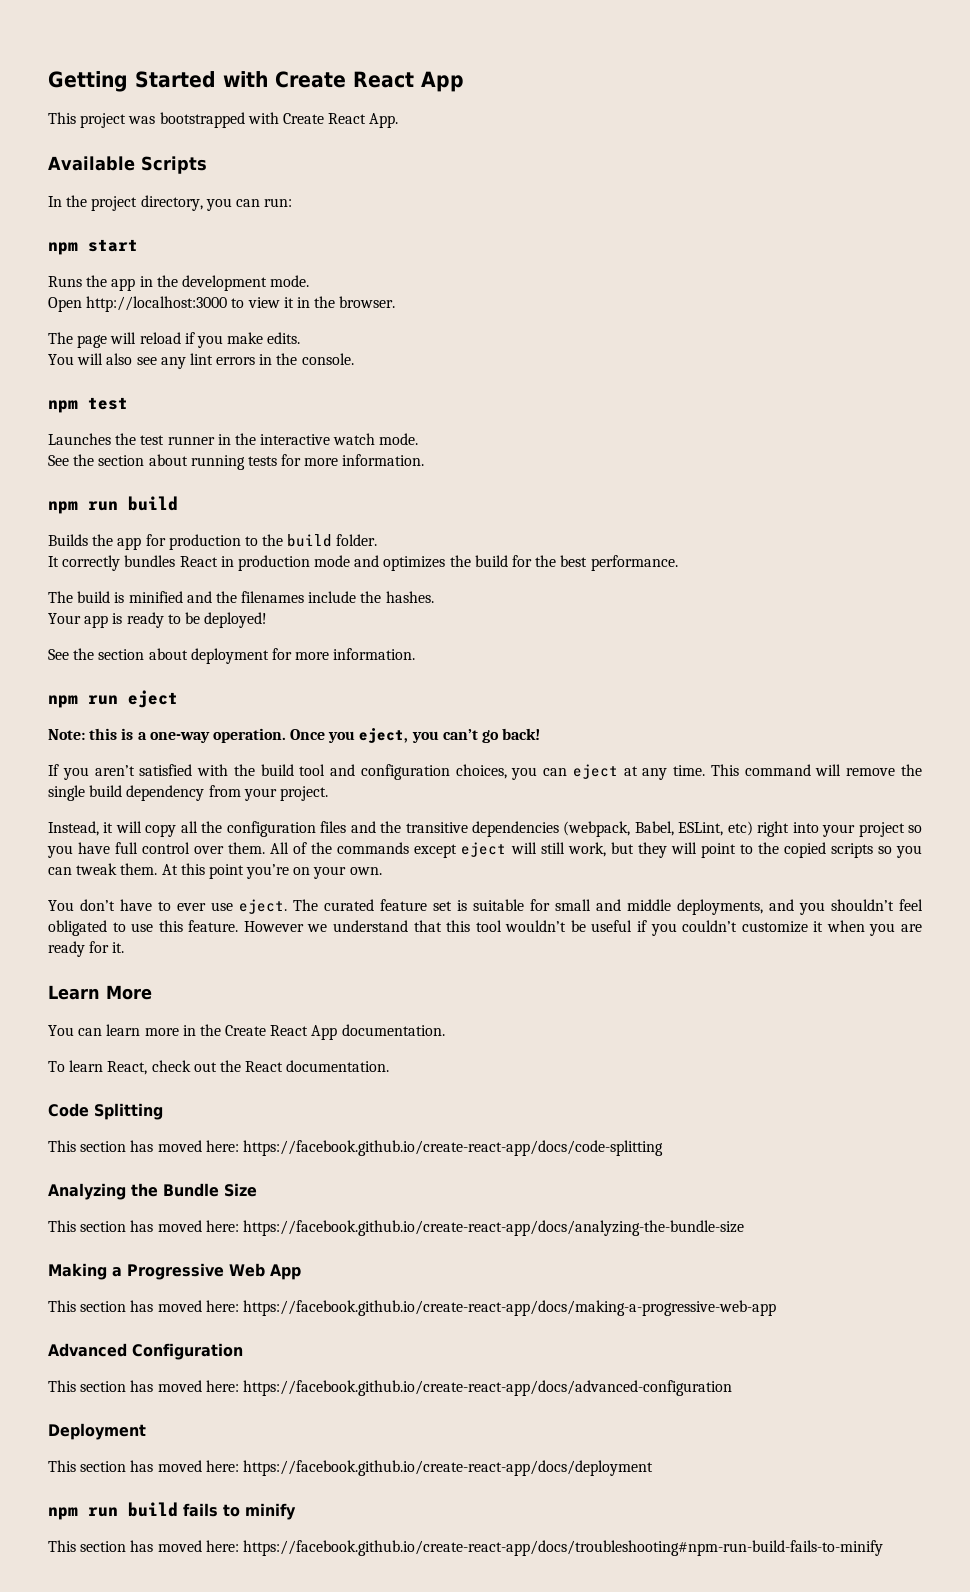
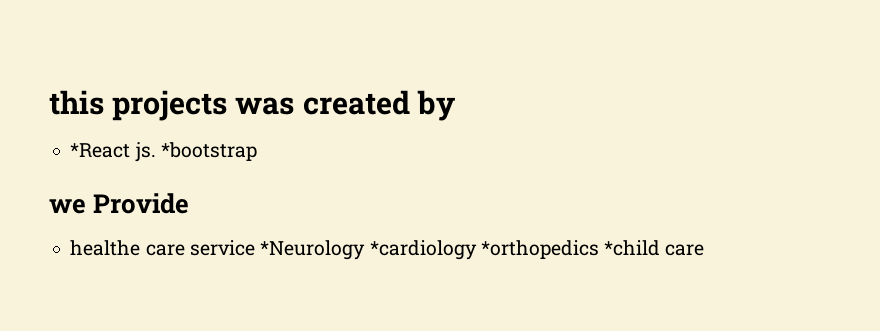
- Getting Started with Create React App
- This project was bootstrapped with Create React App.
- Available Scripts
- In the project directory, you can run:
- npm start
- Runs the app in the development mode.
- Open http://localhost:3000 to view it in the browser.
- The page will reload if you make edits.
- You will also see any lint errors in the console.
- npm test
- Launches the test runner in the interactive watch mode.
- See the section about running tests for more information.
- npm run build
- Builds the app for production to the build folder.
- It correctly bundles React in production mode and optimizes the build for the best performance.
- The build is minified and the filenames include the hashes.
- Your app is ready to be deployed!
- See the section about deployment for more information.
- npm run eject
- Note: this is a one-way operation. Once you eject, you can’t go back!
- If you aren’t satisfied with the build tool and configuration choices, you can eject at any time. This command will remove the single build dependency from your project.
- Instead, it will copy all the configuration files and the transitive dependencies (webpack, Babel, ESLint, etc) right into your project so you have full control over them. All of the commands except eject will still work, but they will point to the copied scripts so you can tweak them. At this point you’re on your own.
- You don’t have to ever use eject. The curated feature set is suitable for small and middle deployments, and you shouldn’t feel obligated to use this feature. However we understand that this tool wouldn’t be useful if you couldn’t customize it when you are ready for it.
- Learn More
- You can learn more in the Create React App documentation.
- To learn React, check out the React documentation.
- Code Splitting
- This section has moved here: https://facebook.github.io/create-react-app/docs/code-splitting
- Analyzing the Bundle Size
- This section has moved here: https://facebook.github.io/create-react-app/docs/analyzing-the-bundle-size
- Making a Progressive Web App
- This section has moved here: https://facebook.github.io/create-react-app/docs/making-a-progressive-web-app
- Advanced Configuration
- This section has moved here: https://facebook.github.io/create-react-app/docs/advanced-configuration
- Deployment
- This section has moved here: https://facebook.github.io/create-react-app/docs/deployment
- npm run build fails to minify
- This section has moved here: https://facebook.github.io/create-react-app/docs/troubleshooting#npm-run-build-fails-to-minify
+ this projects was created by
+ *React js. *bootstrap
+ we Provide
+ healthe care service *Neurology *cardiology *orthopedics *child care

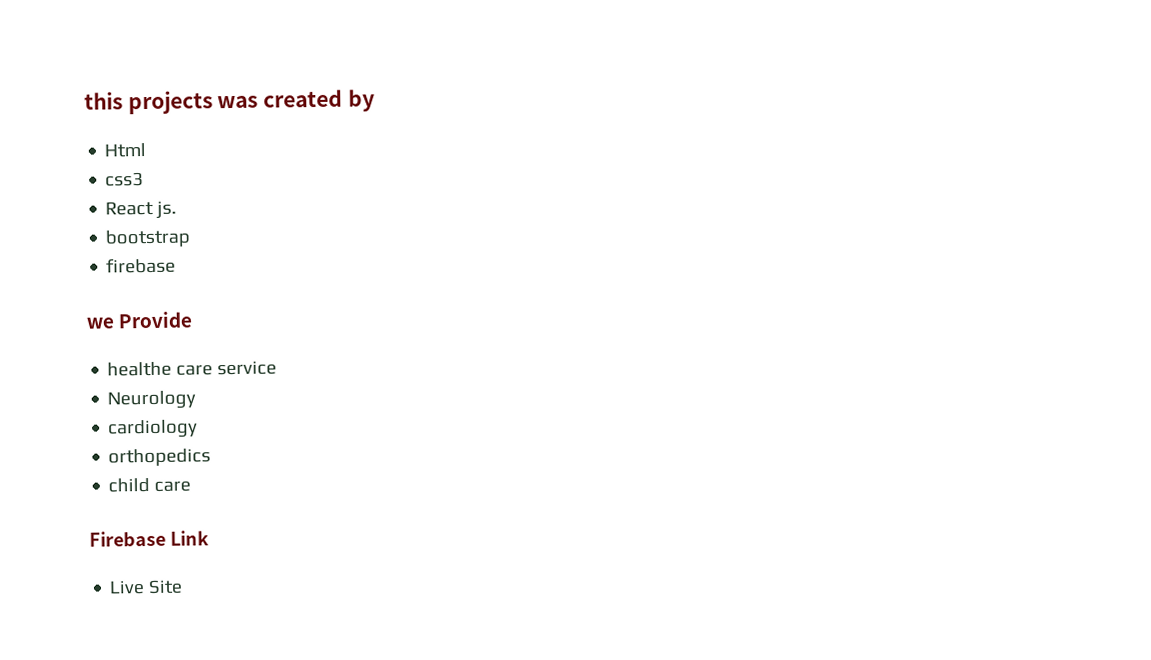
- *React js. *bootstrap
+ Html
+ css3
+ React js.
+ bootstrap
+ firebase
- healthe care service *Neurology *cardiology *orthopedics *child care
+ healthe care service
+ Neurology
+ cardiology
+ orthopedics
+ child care
+ Firebase Link
+ Live Site

